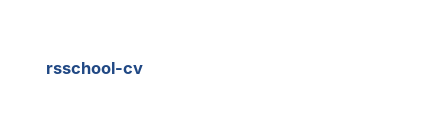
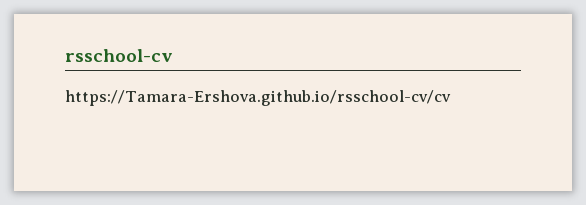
+ https://Tamara-Ershova.github.io/rsschool-cv/cv

